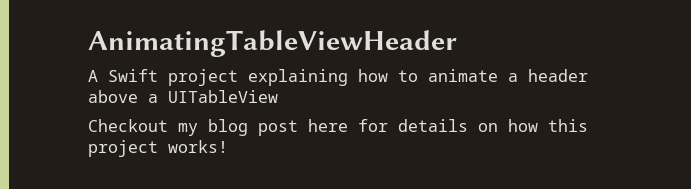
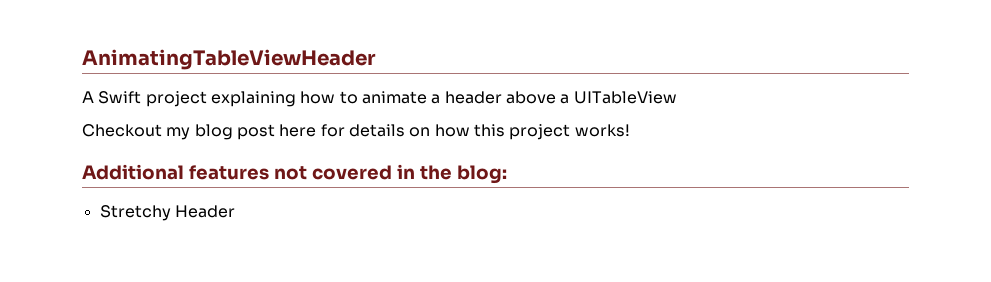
+ Additional features not covered in the blog:
+ Stretchy Header

